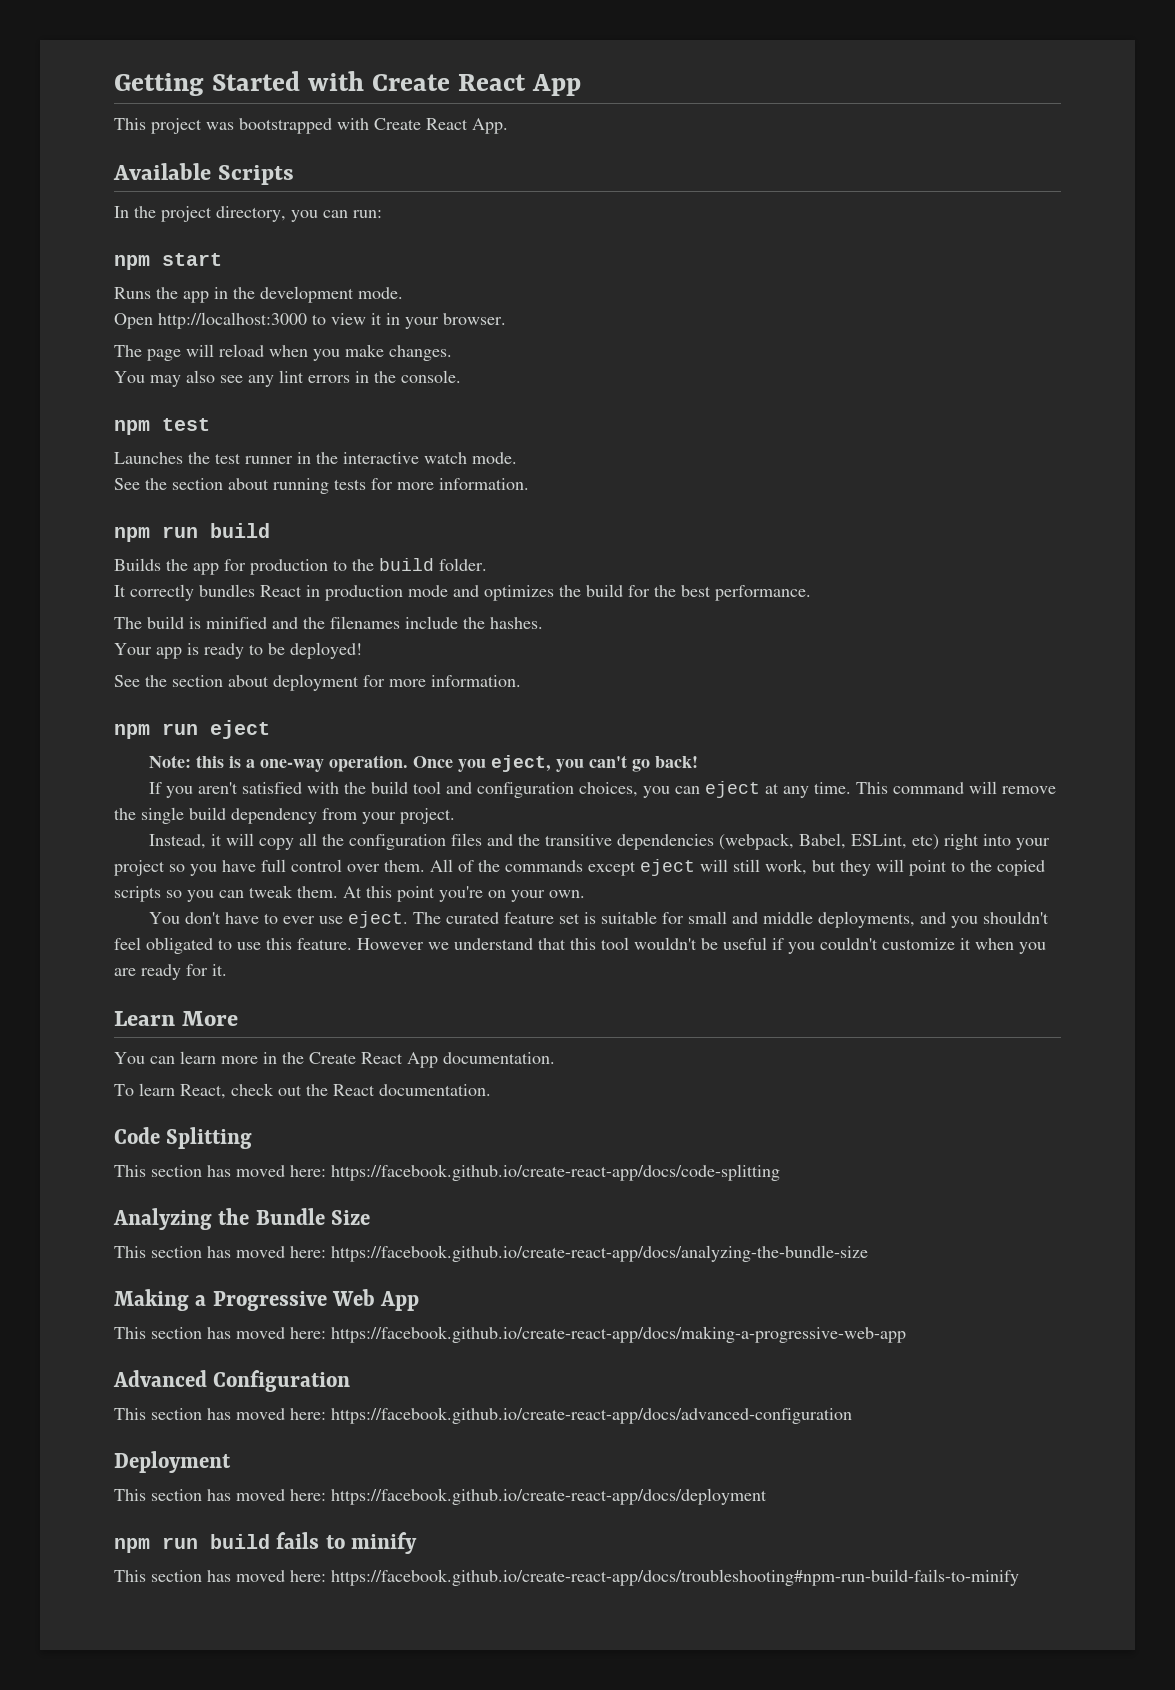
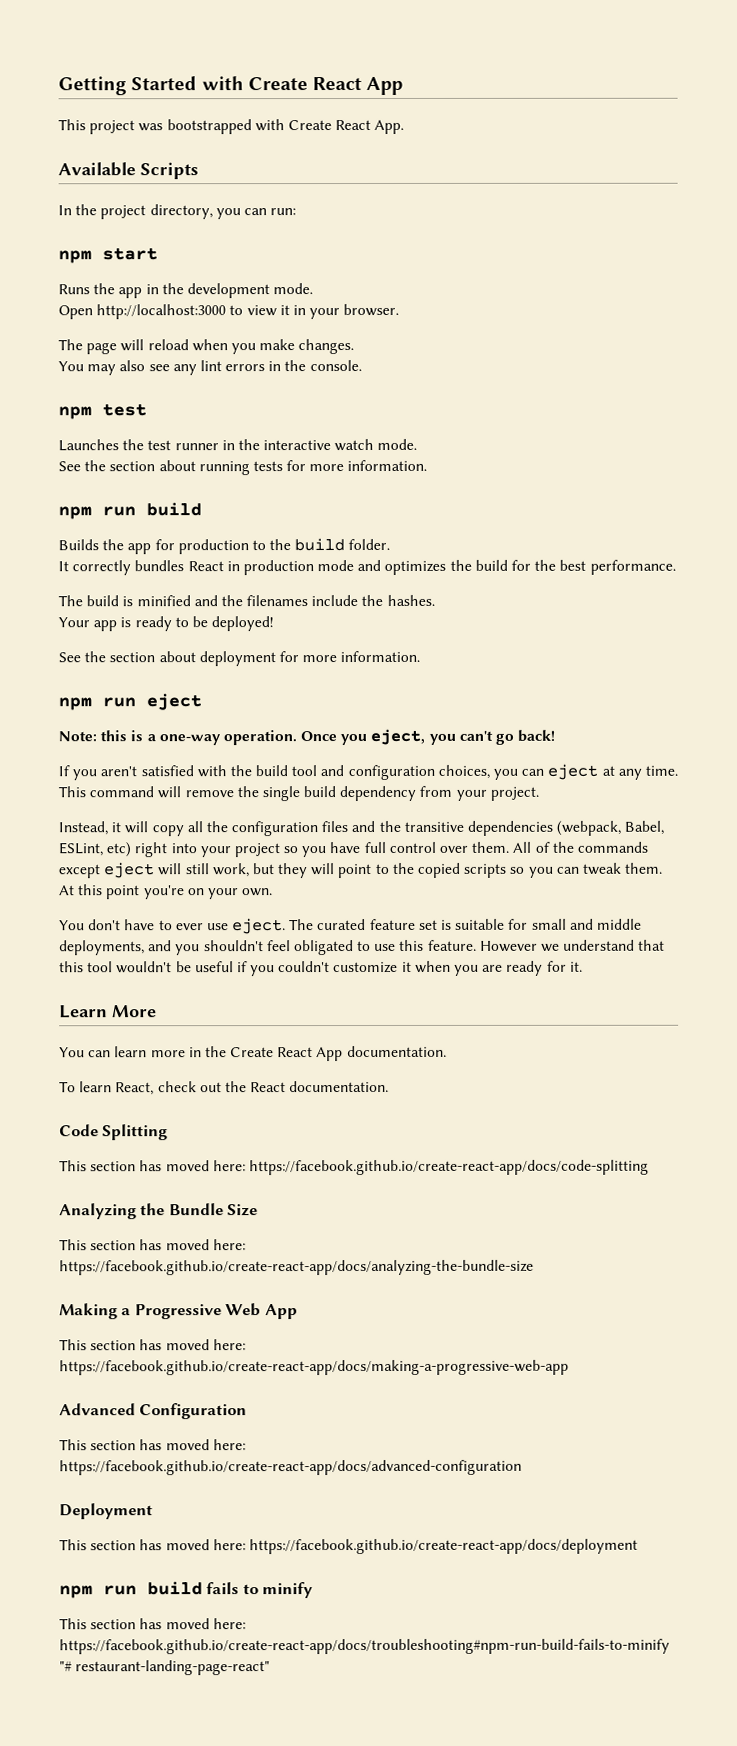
- This section has moved here: https://facebook.github.io/create-react-app/docs/troubleshooting#npm-run-build-fails-to-minify
+ This section has moved here: https://facebook.github.io/create-react-app/docs/troubleshooting#npm-run-build-fails-to-minify "# restaurant-landing-page-react"

